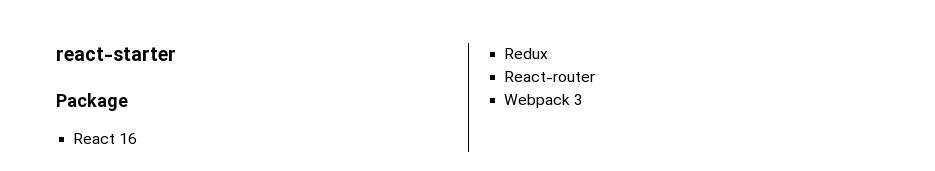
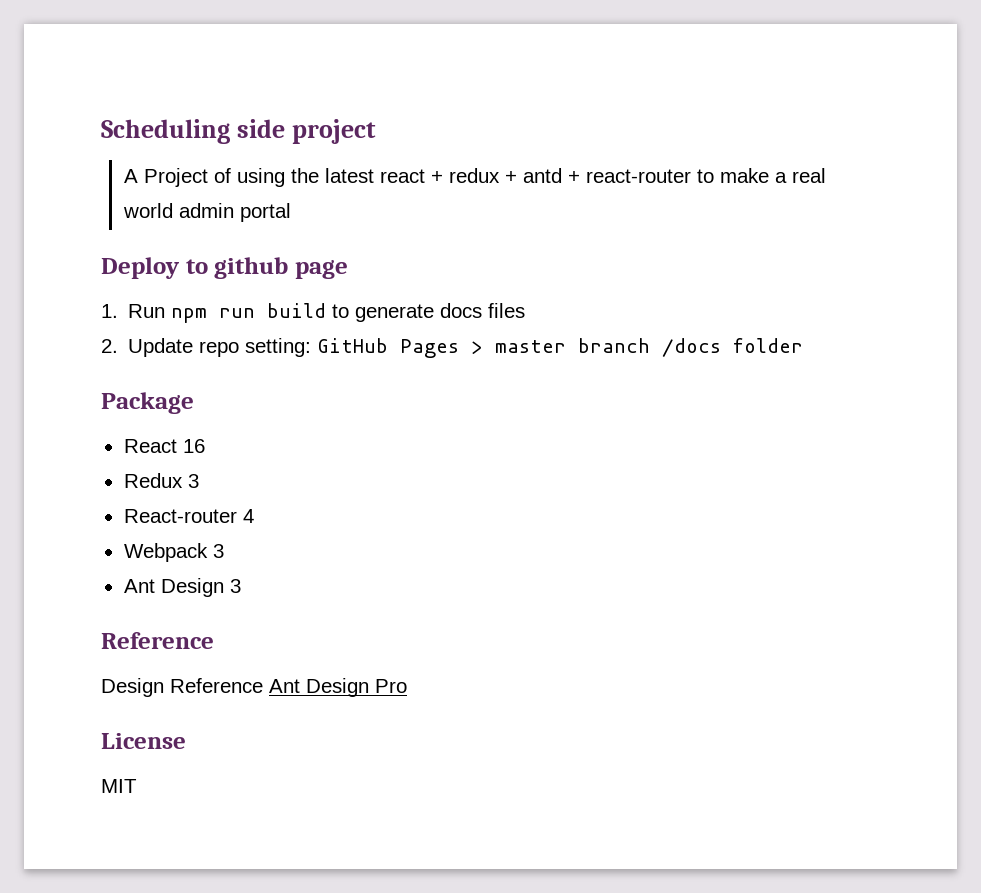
- react-starter
+ Scheduling side project
+ A Project of using the latest react + redux + antd + react-router to make a real world admin portal
+ Deploy to github page
+ 1. Run npm run build to generate docs files
+ 2. Update repo setting: GitHub Pages > master branch /docs folder
- Redux
+ Redux 3
- React-router
+ React-router 4
+ Ant Design 3
+ Reference
+ Design Reference Ant Design Pro
+ License
+ MIT

